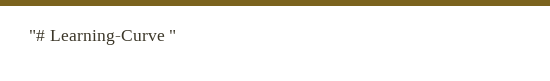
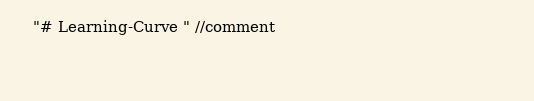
- "# Learning-Curve "
+ "# Learning-Curve " //comment

